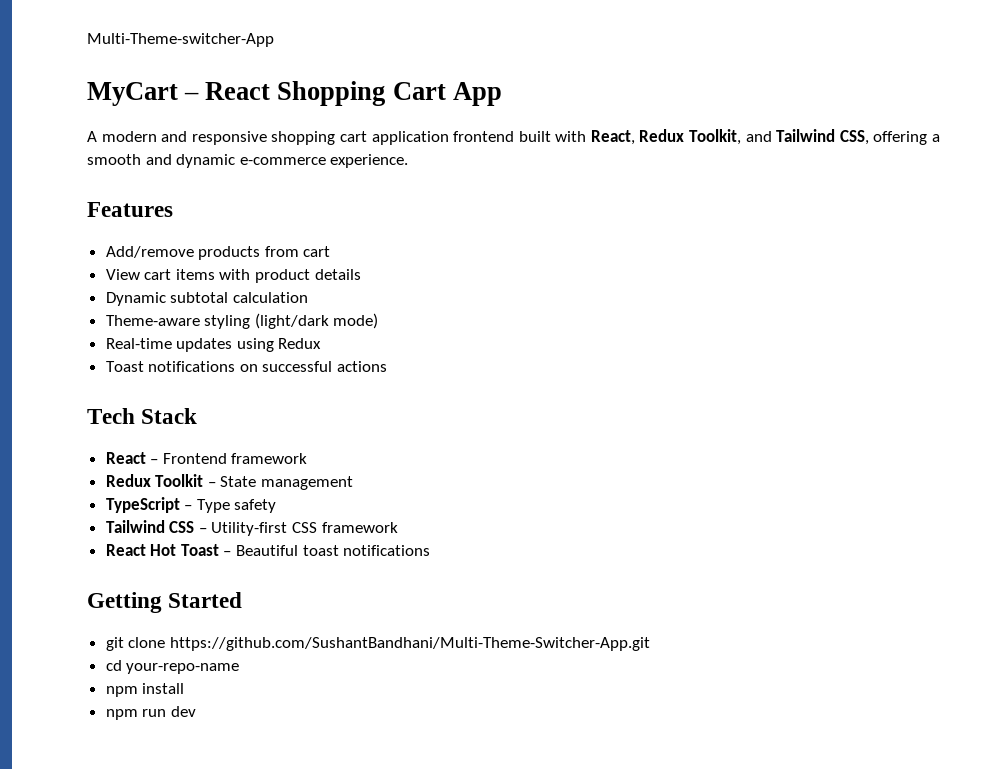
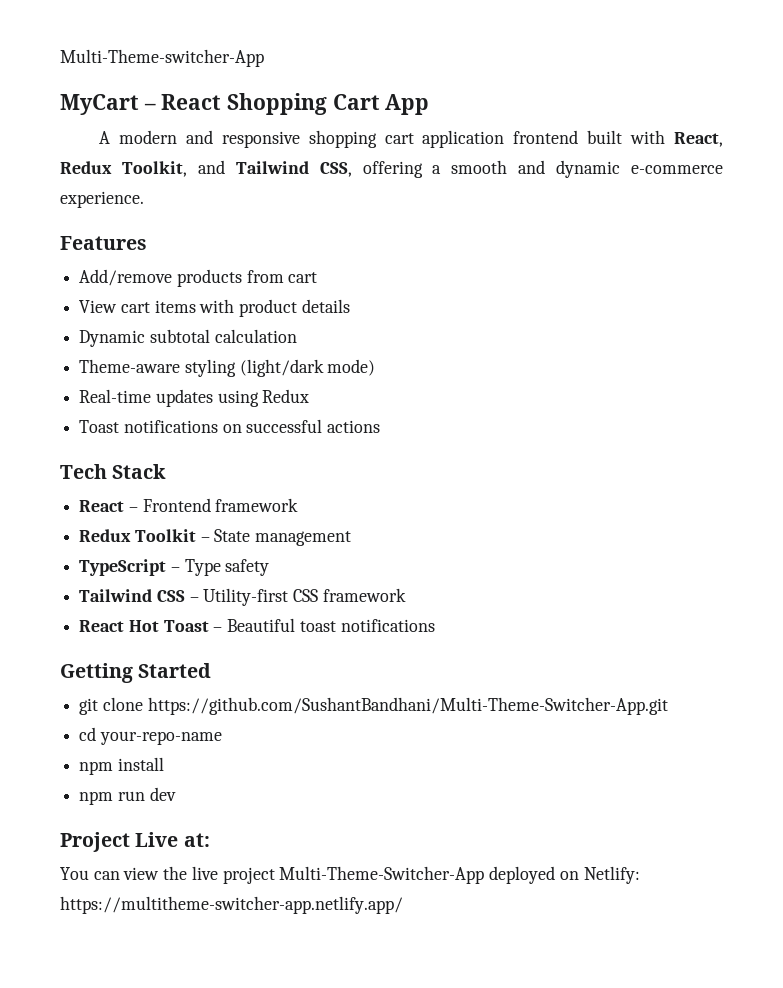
+ Project Live at:
+ You can view the live project Multi-Theme-Switcher-App deployed on Netlify: https://multitheme-switcher-app.netlify.app/

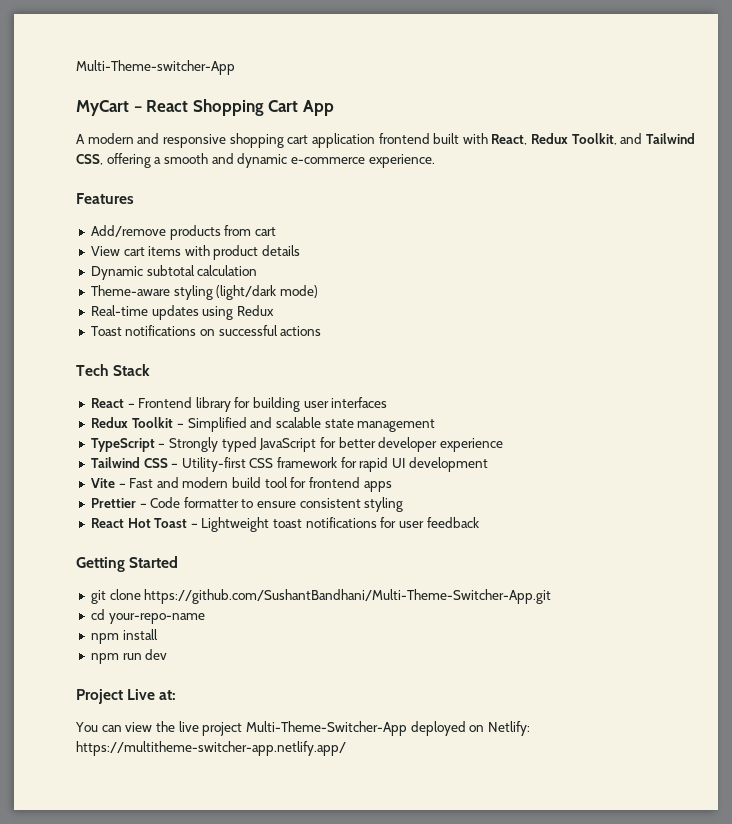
- React – Frontend framework
+ React – Frontend library for building user interfaces
- Redux Toolkit – State management
+ Redux Toolkit – Simplified and scalable state management
- TypeScript – Type safety
+ TypeScript – Strongly typed JavaScript for better developer experience
- Tailwind CSS – Utility-first CSS framework
+ Tailwind CSS – Utility-first CSS framework for rapid UI development
+ Vite – Fast and modern build tool for frontend apps
+ Prettier – Code formatter to ensure consistent styling
- React Hot Toast – Beautiful toast notifications
+ React Hot Toast – Lightweight toast notifications for user feedback

